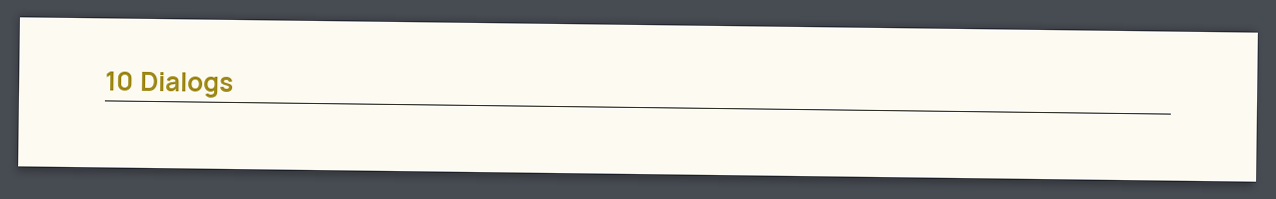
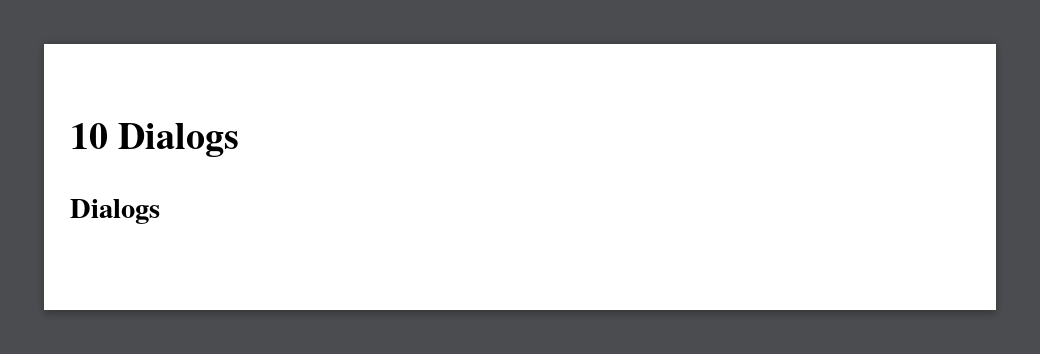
  10 Dialogs
+ Dialogs

